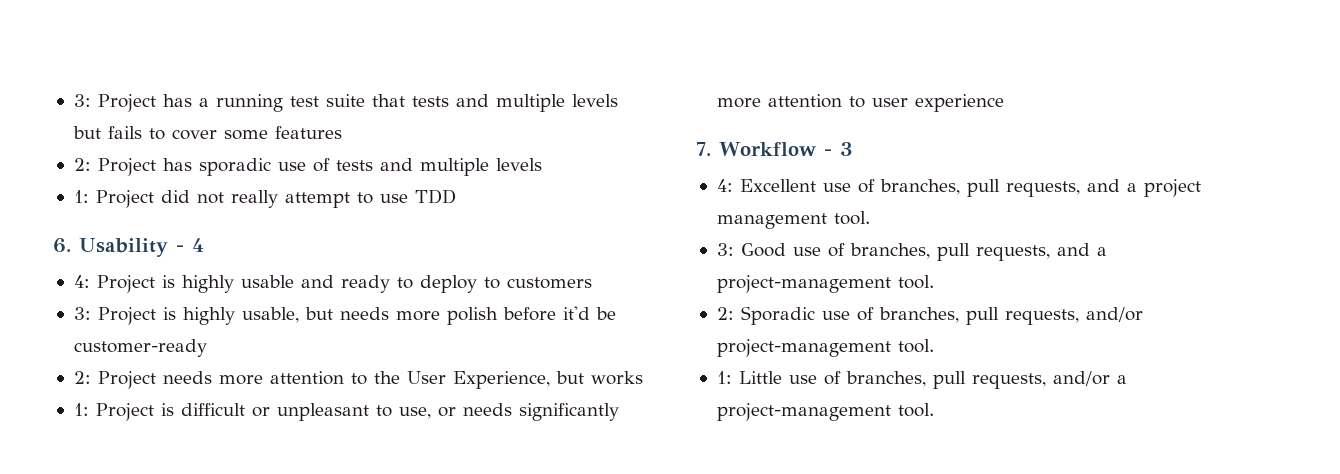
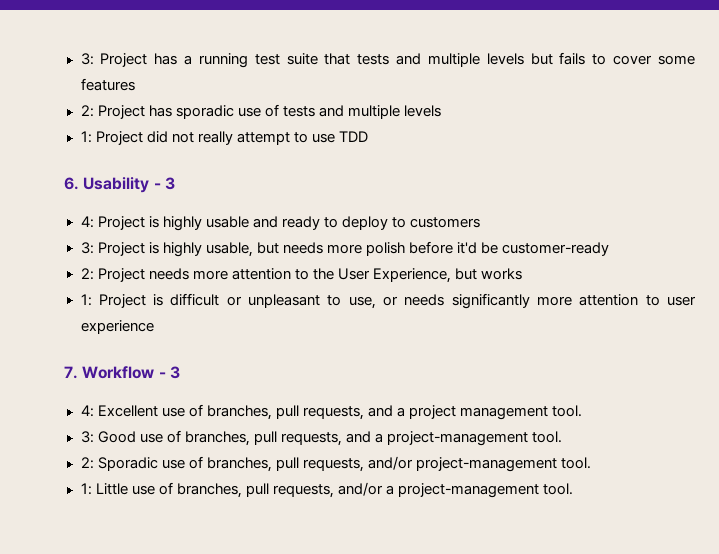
- 6. Usability - 4
+ 6. Usability - 3

